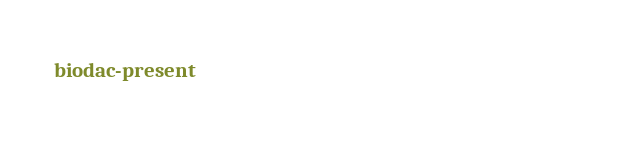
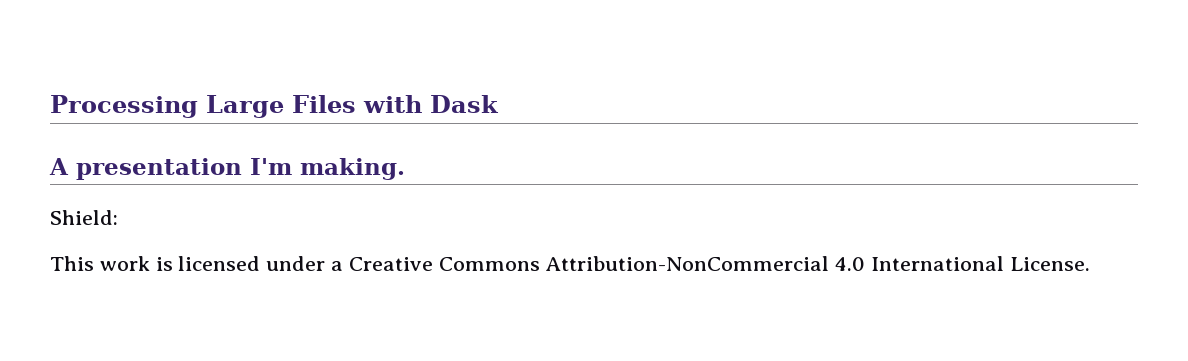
- biodac-present
+ Processing Large Files with Dask
+ A presentation I'm making.
+ Shield:
+ This work is licensed under a Creative Commons Attribution-NonCommercial 4.0 International License.

